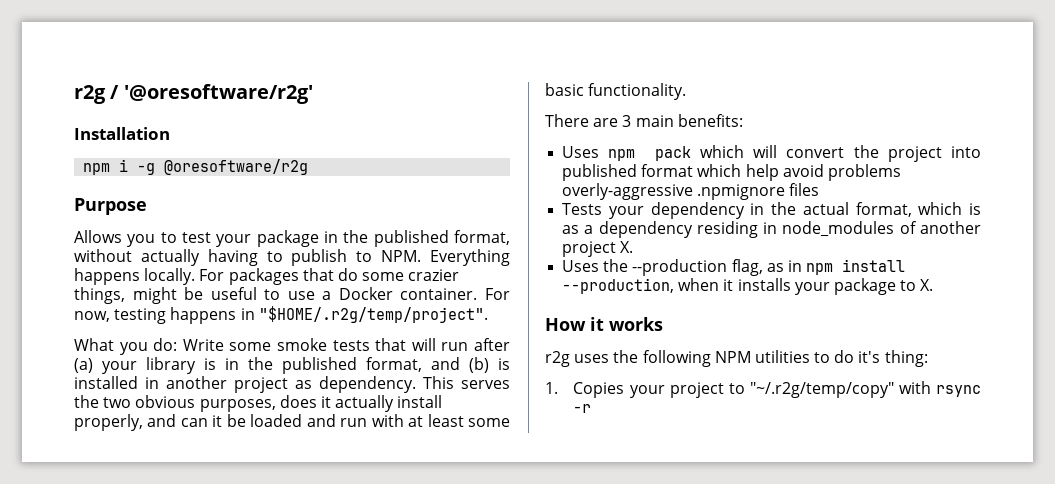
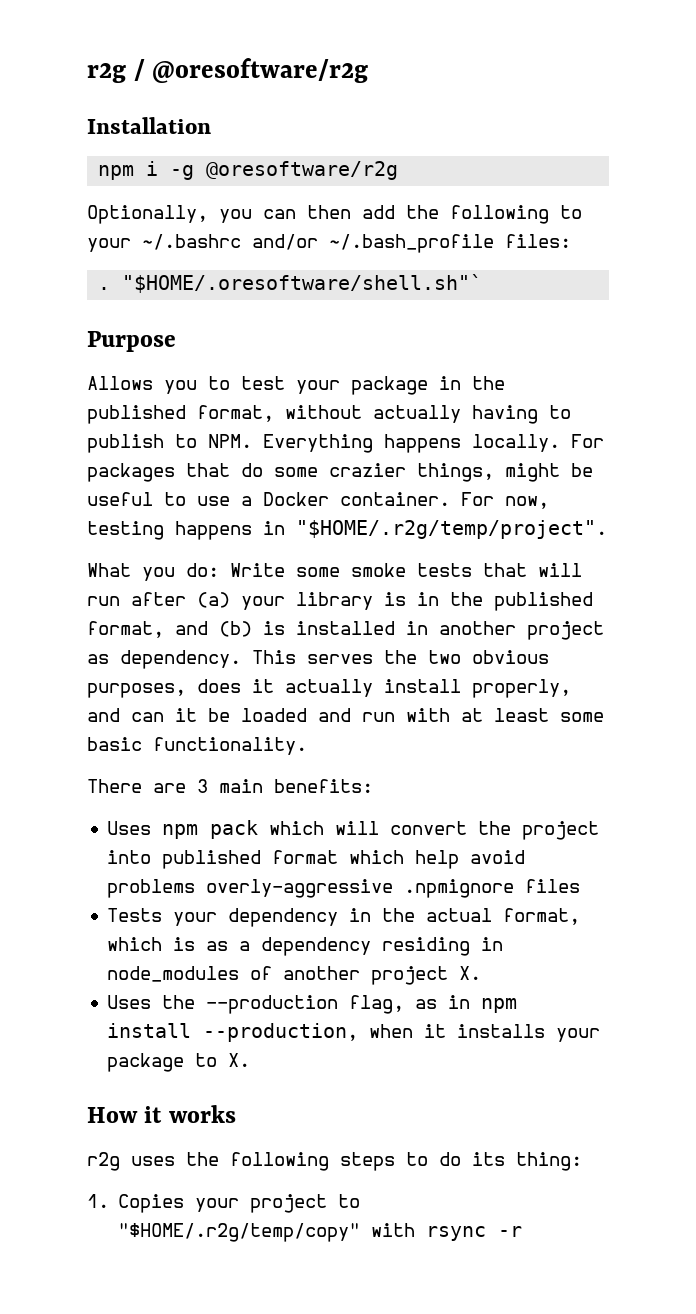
- r2g / '@oresoftware/r2g'
+ r2g / @oresoftware/r2g
+ Optionally, you can then add the following to your ~/.bashrc and/or ~/.bash_profile files:
+ . "$HOME/.oresoftware/shell.sh"`
- r2g uses the following NPM utilities to do it's thing:
+ r2g uses the following steps to do its thing:
- 1. Copies your project to "~/.r2g/temp/copy" with rsync -r
+ 1. Copies your project to "$HOME/.r2g/temp/copy" with rsync -r

